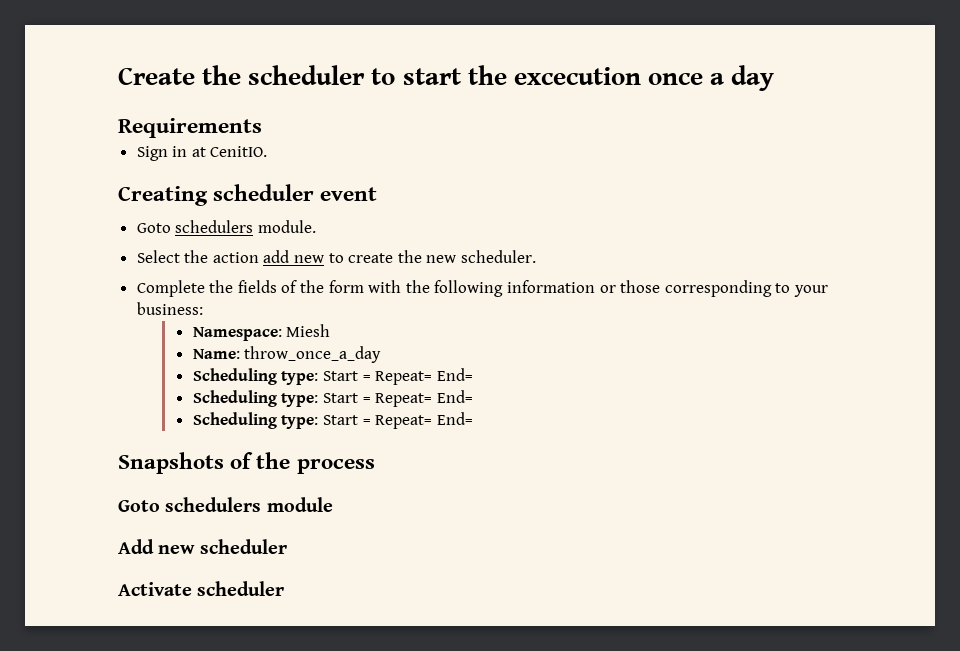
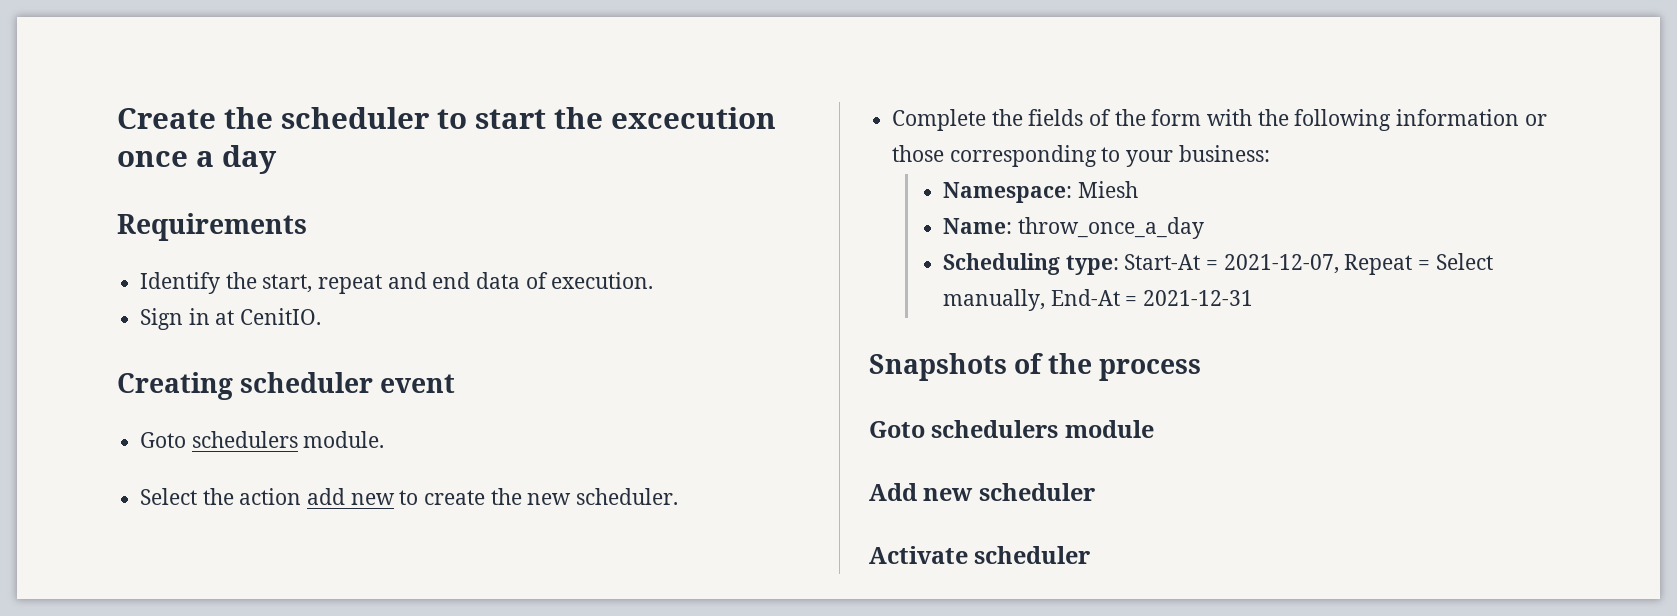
+ Identify the start, repeat and end data of execution.
  Name: throw_once_a_day
- Scheduling type: Start = Repeat= End=
- Scheduling type: Start = Repeat= End=
- Scheduling type: Start = Repeat= End=
+ Scheduling type: Start-At = 2021-12-07, Repeat = Select manually, End-At = 2021-12-31

